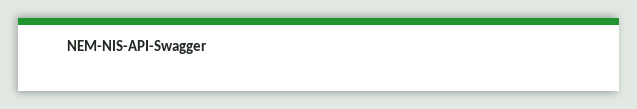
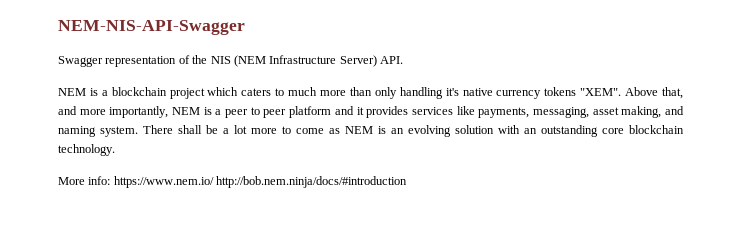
+ Swagger representation of the NIS (NEM Infrastructure Server) API.
+ NEM is a blockchain project which caters to much more than only handling it's native currency tokens "XEM". Above that, and more importantly, NEM is a peer to peer platform and it provides services like payments, messaging, asset making, and naming system. There shall be a lot more to come as NEM is an evolving solution with an outstanding core blockchain technology.
+ More info: https://www.nem.io/ http://bob.nem.ninja/docs/#introduction

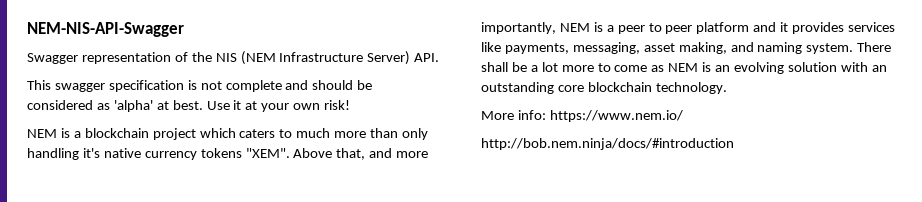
+ This swagger specification is not complete and should be considered as 'alpha' at best. Use it at your own risk!
- More info: https://www.nem.io/ http://bob.nem.ninja/docs/#introduction
+ More info: https://www.nem.io/
+ http://bob.nem.ninja/docs/#introduction

